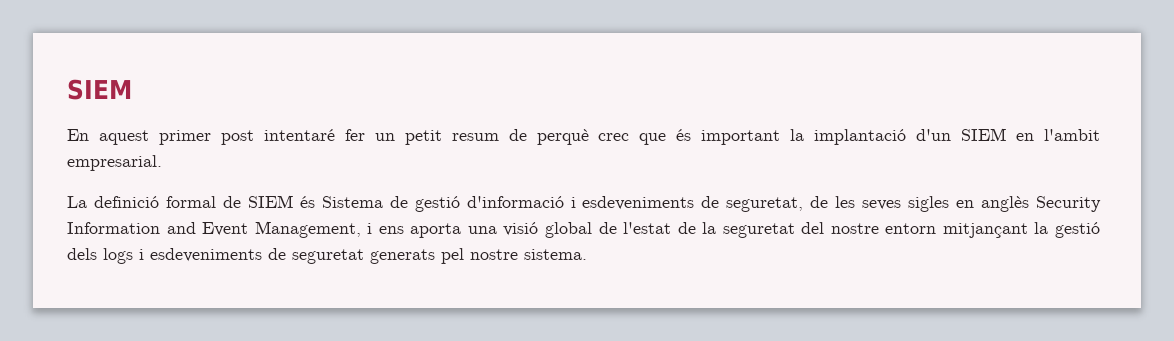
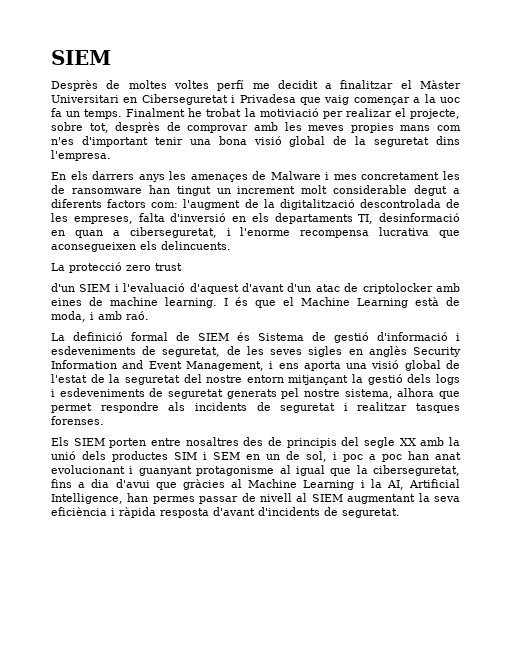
- En aquest primer post intentaré fer un petit resum de perquè crec que és important la implantació d'un SIEM en l'ambit empresarial.
+ Desprès de moltes voltes perfí me decidit a finalitzar el Màster Universitari en Ciberseguretat i Privadesa que vaig començar a la uoc fa un temps. Finalment he trobat la motiviació per realizar el projecte, sobre tot, desprès de comprovar amb les meves propies mans com n'es d'important tenir una bona visió global de la seguretat dins l'empresa.
+ En els darrers anys les amenaçes de Malware i mes concretament les de ransomware han tingut un increment molt considerable degut a diferents factors com: l'augment de la digitalització descontrolada de les empreses, falta d'inversió en els departaments TI, desinformació en quan a ciberseguretat, i l'enorme recompensa lucrativa que aconsegueixen els delincuents.
+ La protecció zero trust
+ d'un SIEM i l'evaluació d'aquest d'avant d'un atac de criptolocker amb eines de machine learning. I és que el Machine Learning està de moda, i amb raó.
- La definició formal de SIEM és Sistema de gestió d'informació i esdeveniments de seguretat, de les seves sigles en anglès Security Information and Event Management, i ens aporta una visió global de l'estat de la seguretat del nostre entorn mitjançant la gestió dels logs i esdeveniments de seguretat generats pel nostre sistema.
+ La definició formal de SIEM és Sistema de gestió d'informació i esdeveniments de seguretat, de les seves sigles en anglès Security Information and Event Management, i ens aporta una visió global de l'estat de la seguretat del nostre entorn mitjançant la gestió dels logs i esdeveniments de seguretat generats pel nostre sistema, alhora que permet respondre als incidents de seguretat i realitzar tasques forenses.
+ Els SIEM porten entre nosaltres des de principis del segle XX amb la unió dels productes SIM i SEM en un de sol, i poc a poc han anat evolucionant i guanyant protagonisme al igual que la ciberseguretat, fins a dia d'avui que gràcies al Machine Learning i la AI, Artificial Intelligence, han permes passar de nivell al SIEM augmentant la seva eficiència i ràpida resposta d'avant d'incidents de seguretat.

